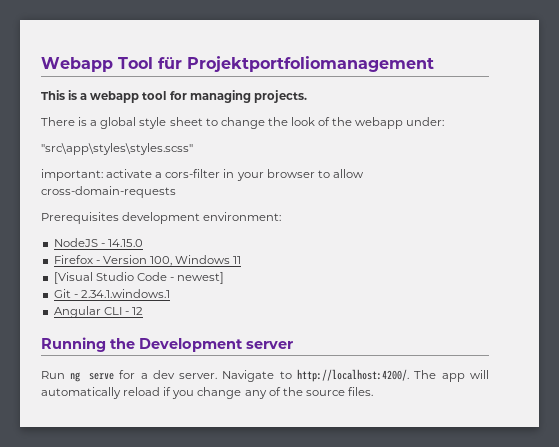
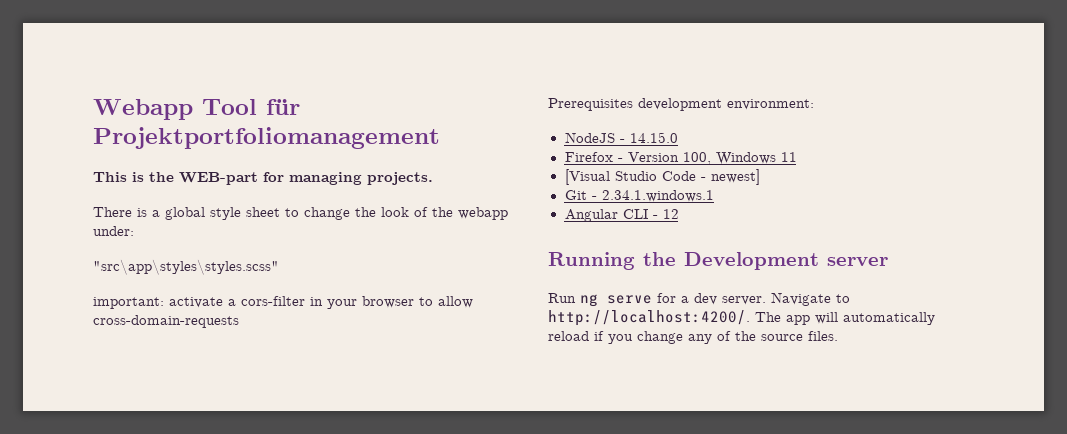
- This is a webapp tool for managing projects.
+ This is the WEB-part for managing projects.

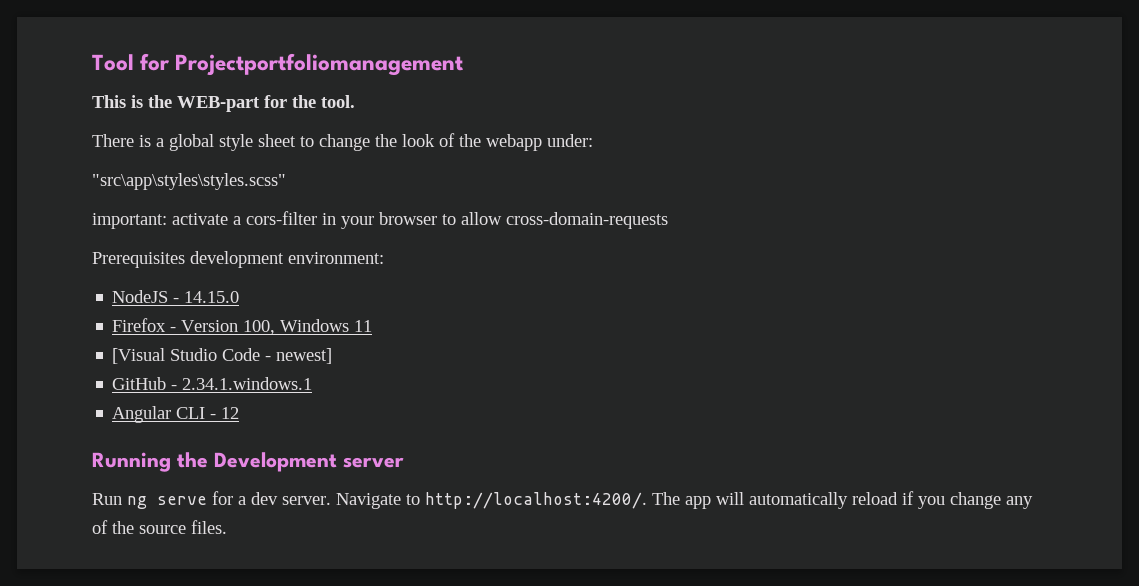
- Webapp Tool für Projektportfoliomanagement
+ Tool for Projectportfoliomanagement
- This is the WEB-part for managing projects.
+ This is the WEB-part for the tool.
- Git - 2.34.1.windows.1
+ GitHub - 2.34.1.windows.1

